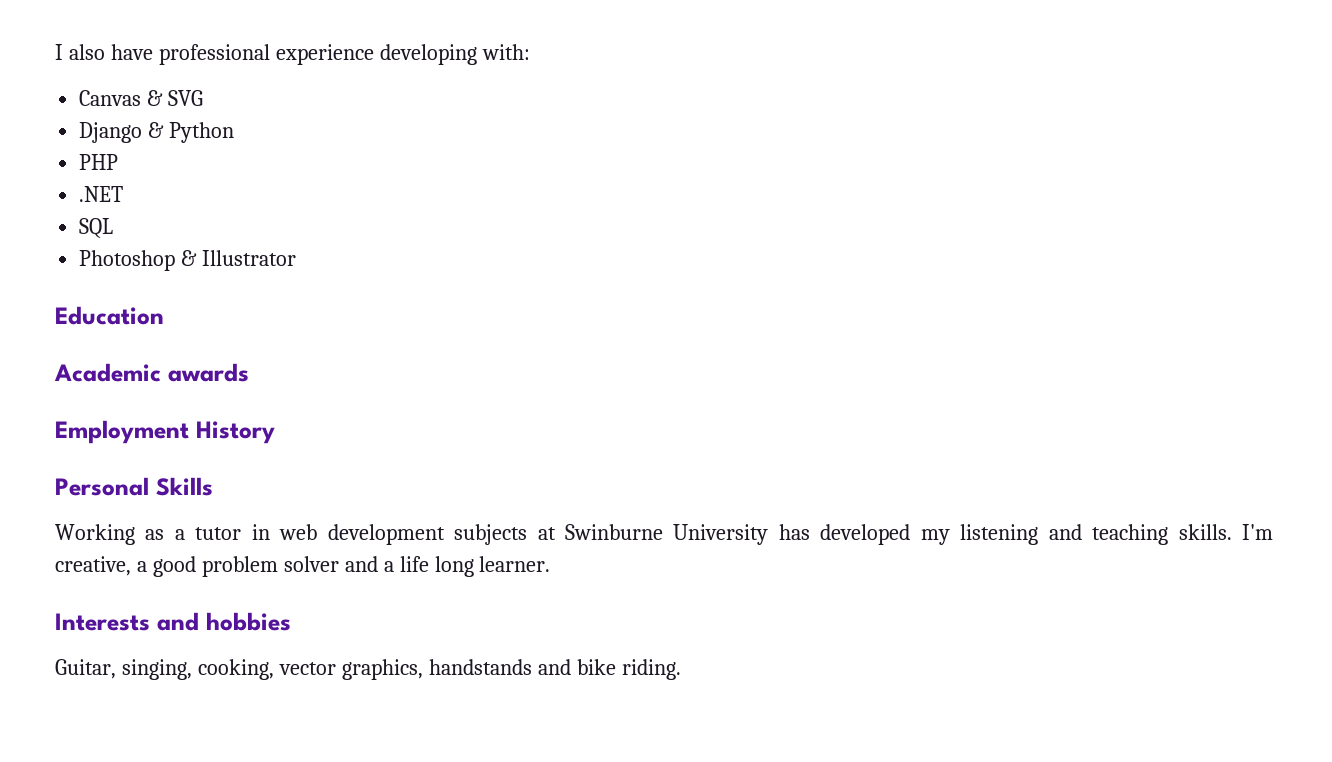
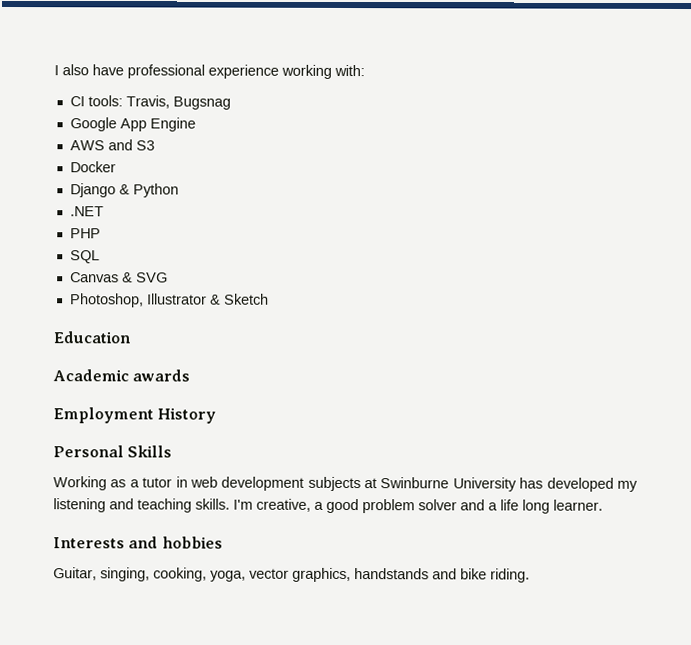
- I also have professional experience developing with:
+ I also have professional experience working with:
+ CI tools: Travis, Bugsnag
+ Google App Engine
+ AWS and S3
+ Docker
+ Django & Python
+ .NET
+ PHP
+ SQL
  Canvas & SVG
- Django & Python
- PHP
- .NET
- SQL
- Photoshop & Illustrator
+ Photoshop, Illustrator & Sketch
- Guitar, singing, cooking, vector graphics, handstands and bike riding.
+ Guitar, singing, cooking, yoga, vector graphics, handstands and bike riding.

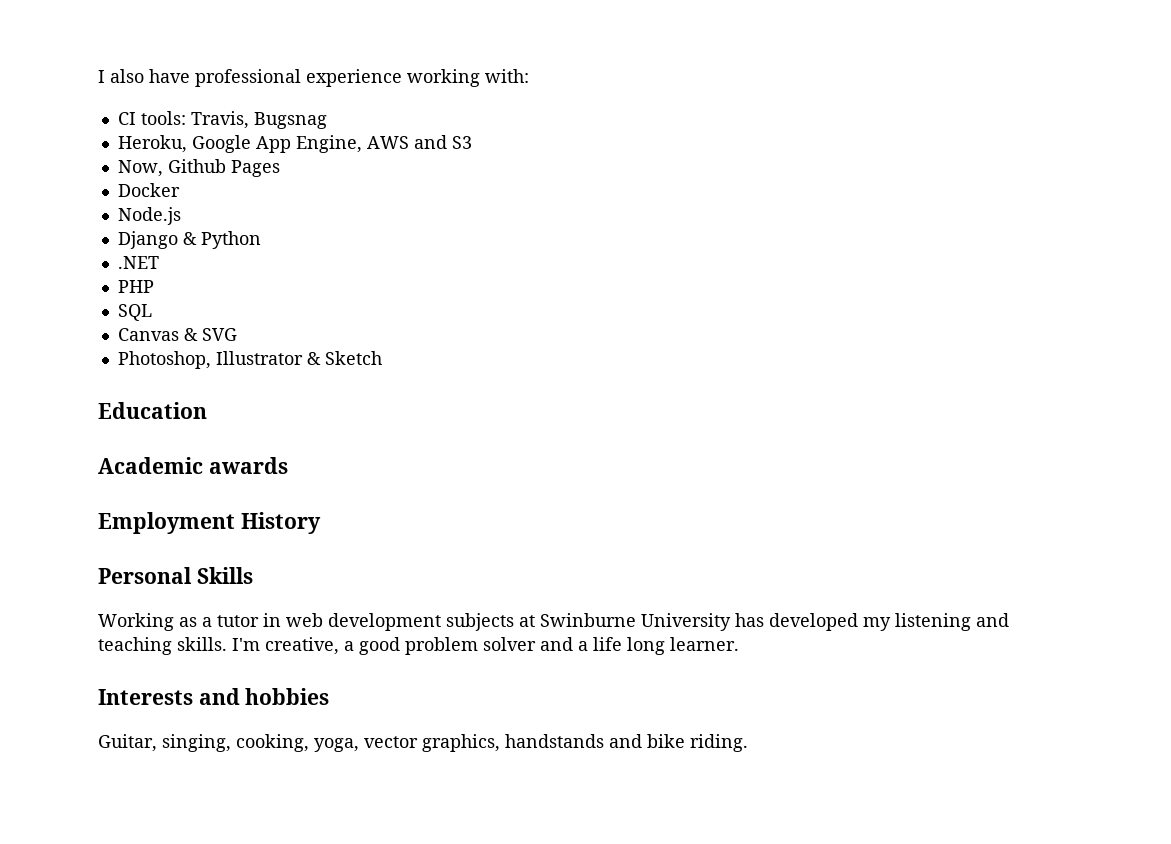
- Google App Engine
- AWS and S3
+ Heroku, Google App Engine, AWS and S3
+ Now, Github Pages
+ Node.js

